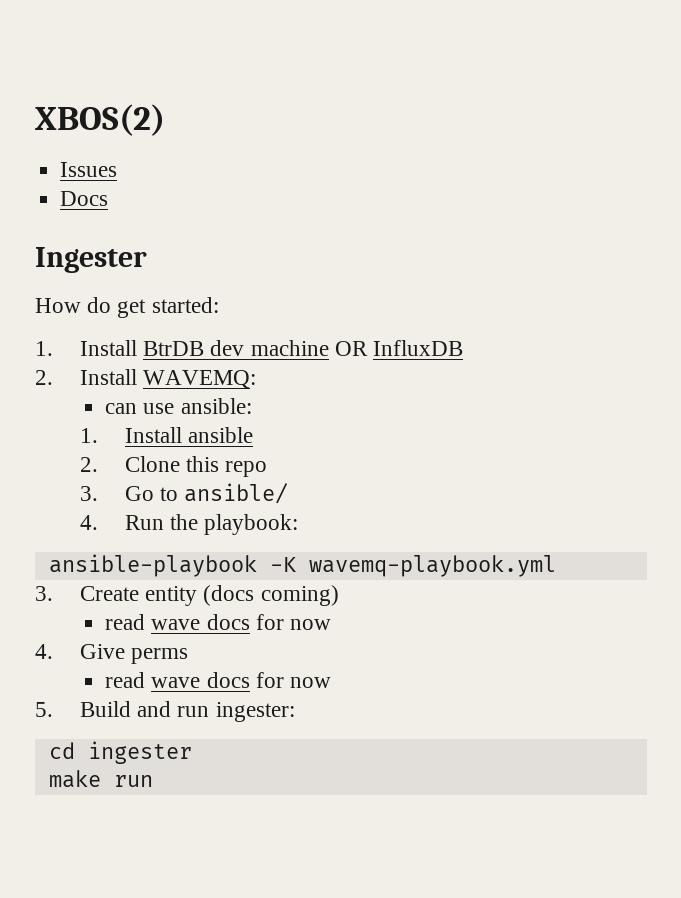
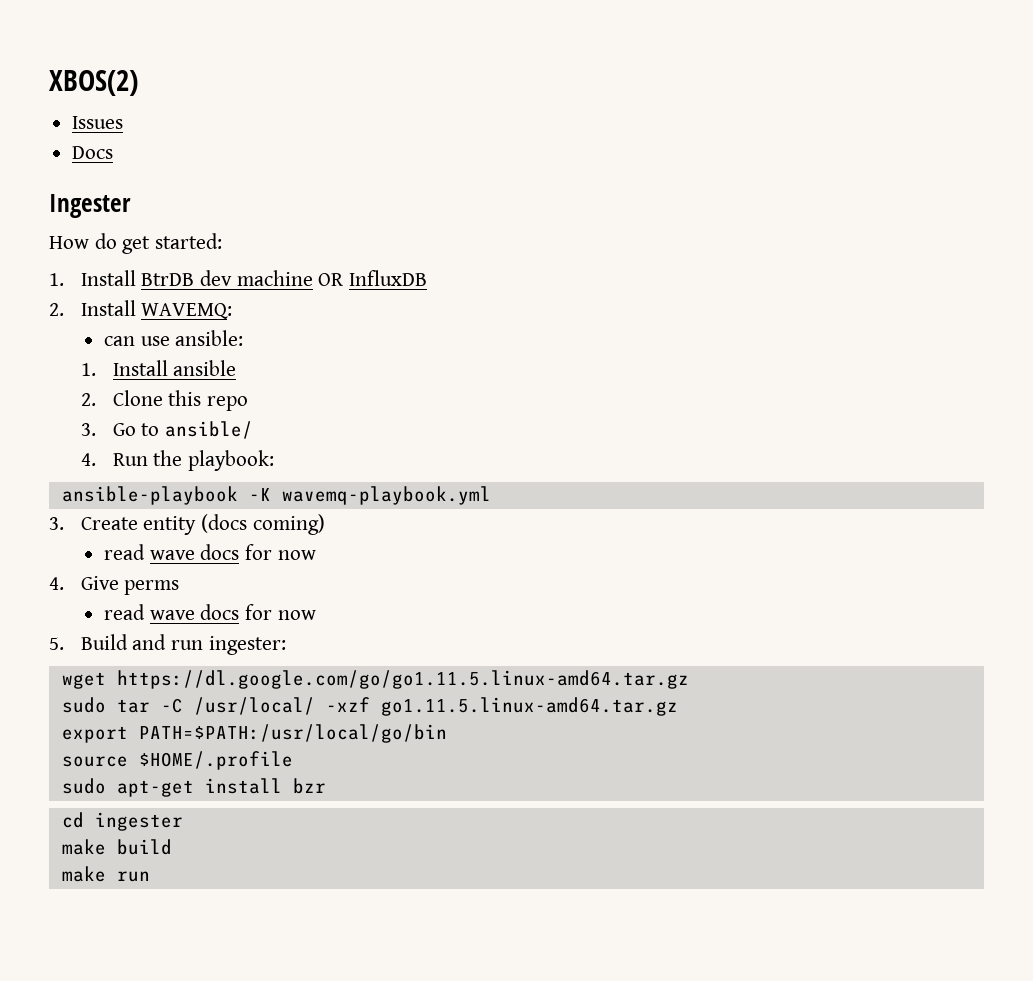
+ wget https://dl.google.com/go/go1.11.5.linux-amd64.tar.gz
+ sudo tar -C /usr/local/ -xzf go1.11.5.linux-amd64.tar.gz
+ export PATH=$PATH:/usr/local/go/bin
+ source $HOME/.profile
+ sudo apt-get install bzr
+ make build

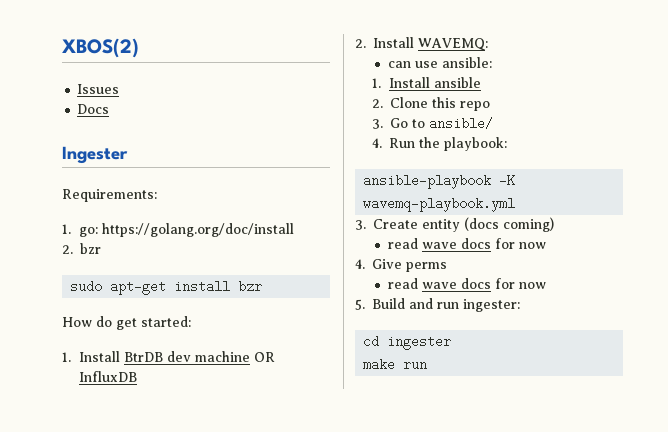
+ Requirements:
+ 1. go: https://golang.org/doc/install
+ 2. bzr
+ sudo apt-get install bzr
- wget https://dl.google.com/go/go1.11.5.linux-amd64.tar.gz
- sudo tar -C /usr/local/ -xzf go1.11.5.linux-amd64.tar.gz
- export PATH=$PATH:/usr/local/go/bin
- source $HOME/.profile
- sudo apt-get install bzr
- make build

